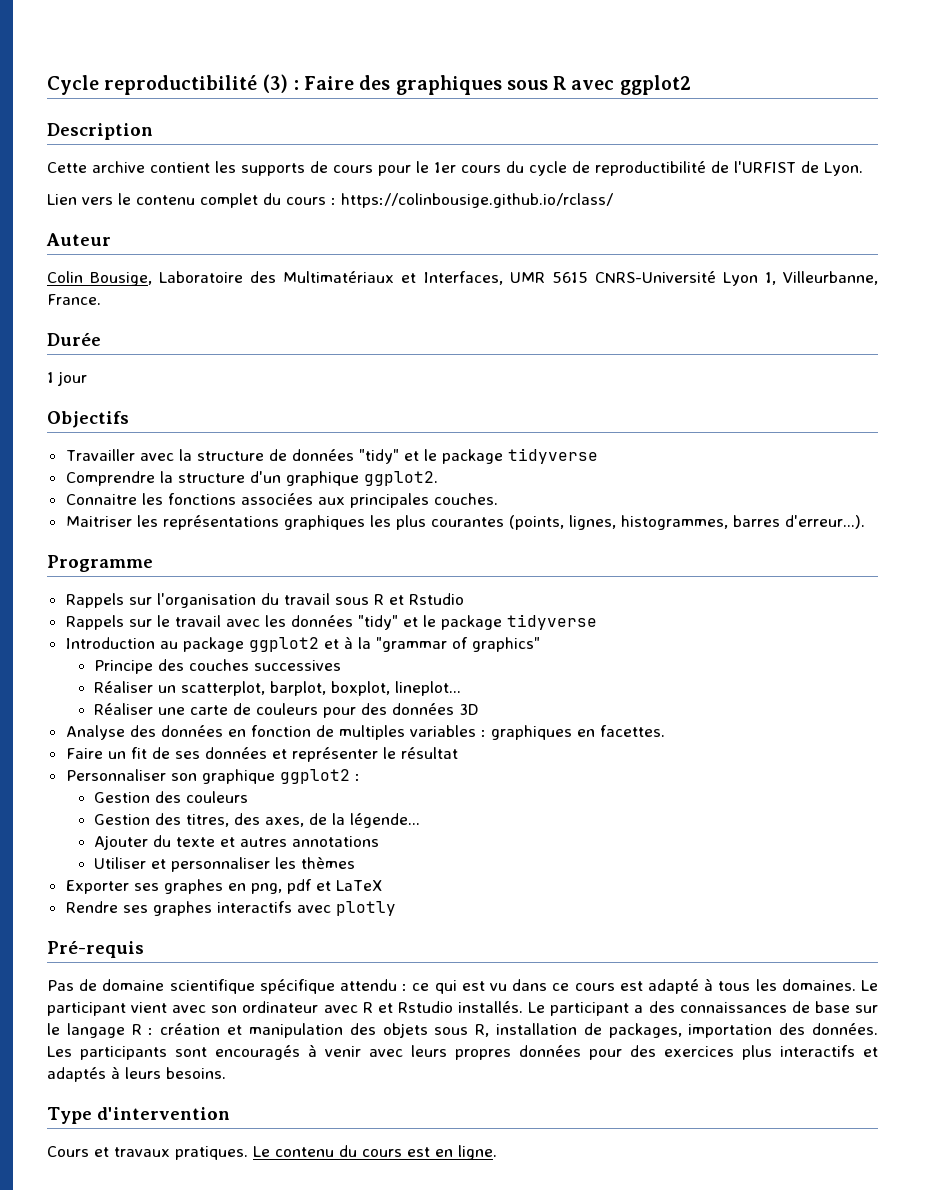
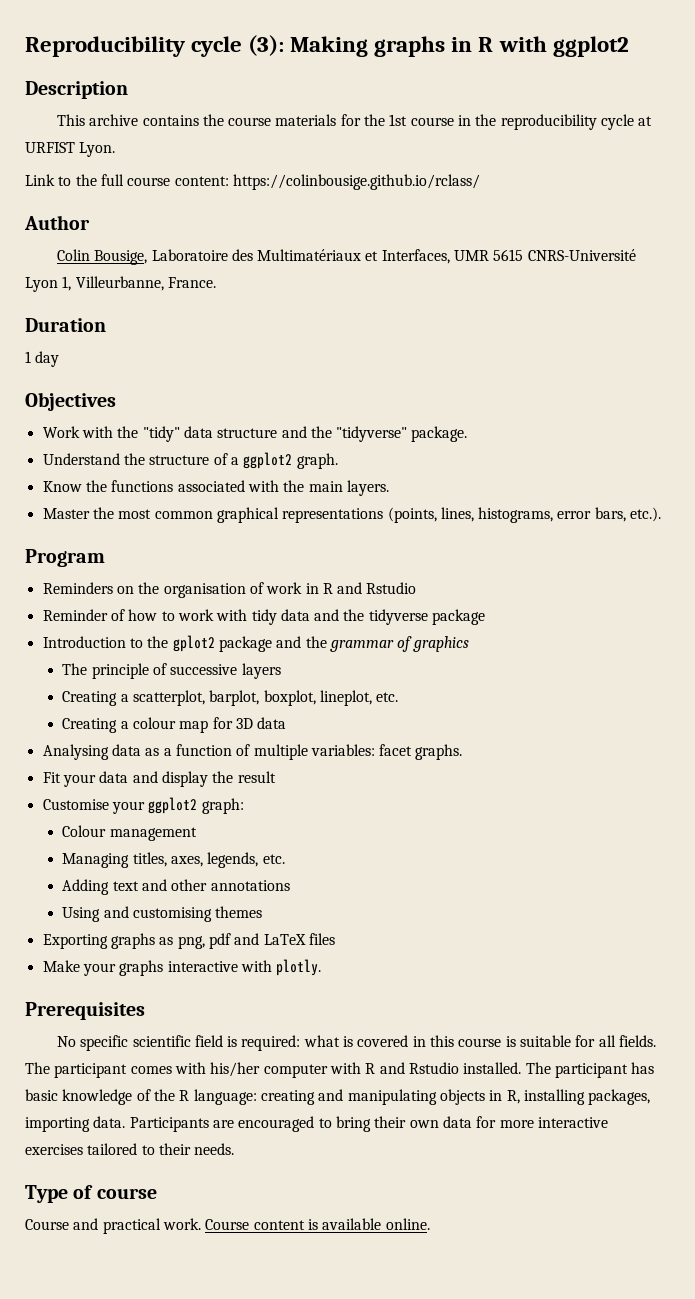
- Cycle reproductibilité (3) : Faire des graphiques sous R avec ggplot2
+ Reproducibility cycle (3): Making graphs in R with ggplot2
  Description
- Cette archive contient les supports de cours pour le 1er cours du cycle de reproductibilité de l'URFIST de Lyon.
- Lien vers le contenu complet du cours : https://colinbousige.github.io/rclass/
+ This archive contains the course materials for the 1st course in the reproducibility cycle at URFIST Lyon.
+ Link to the full course content: https://colinbousige.github.io/rclass/
- Auteur
+ Author
- Durée
+ Duration
- 1 jour
- Objectifs
- Travailler avec la structure de données "tidy" et le package tidyverse
- Comprendre la structure d'un graphique ggplot2.
- Connaitre les fonctions associées aux principales couches.
- Maitriser les représentations graphiques les plus courantes (points, lignes, histogrammes, barres d'erreur...).
- Programme
- Rappels sur l'organisation du travail sous R et Rstudio
- Rappels sur le travail avec les données "tidy" et le package tidyverse
+ 1 day
+ Objectives
+ Work with the "tidy" data structure and the "tidyverse" package.
+ Understand the structure of a ggplot2 graph.
+ Know the functions associated with the main layers.
+ Master the most common graphical representations (points, lines, histograms, error bars, etc.).
+ Program
+ Reminders on the organisation of work in R and Rstudio
+ Reminder of how to work with tidy data and the tidyverse package
- Introduction au package ggplot2 et à la "grammar of graphics"
- Principe des couches successives
- Réaliser un scatterplot, barplot, boxplot, lineplot...
- Réaliser une carte de couleurs pour des données 3D
- Analyse des données en fonction de multiples variables : graphiques en facettes.
- Faire un fit de ses données et représenter le résultat
- Personnaliser son graphique ggplot2 :
- Gestion des couleurs
- Gestion des titres, des axes, de la légende...
- Ajouter du texte et autres annotations
- Utiliser et personnaliser les thèmes
- Exporter ses graphes en png, pdf et LaTeX
- Rendre ses graphes interactifs avec plotly
- Pré-requis
- Pas de domaine scientifique spécifique attendu : ce qui est vu dans ce cours est adapté à tous les domaines. Le participant vient avec son ordinateur avec R et Rstudio installés. Le participant a des connaissances de base sur le langage R : création et manipulation des objets sous R, installation de packages, importation des données. Les participants sont encouragés à venir avec leurs propres données pour des exercices plus interactifs et adaptés à leurs besoins.
- Type d'intervention
- Cours et travaux pratiques. Le contenu du cours est en ligne.
+ Introduction to the gplot2 package and the grammar of graphics
+ The principle of successive layers
+ Creating a scatterplot, barplot, boxplot, lineplot, etc.
+ Creating a colour map for 3D data
+ Analysing data as a function of multiple variables: facet graphs.
+ Fit your data and display the result
+ Customise your ggplot2 graph:
+ Colour management
+ Managing titles, axes, legends, etc.
+ Adding text and other annotations
+ Using and customising themes
+ Exporting graphs as png, pdf and LaTeX files
+ Make your graphs interactive with plotly.
+ Prerequisites
+ No specific scientific field is required: what is covered in this course is suitable for all fields. The participant comes with his/her computer with R and Rstudio installed. The participant has basic knowledge of the R language: creating and manipulating objects in R, installing packages, importing data. Participants are encouraged to bring their own data for more interactive exercises tailored to their needs.
+ Type of course
+ Course and practical work. Course content is available online.

